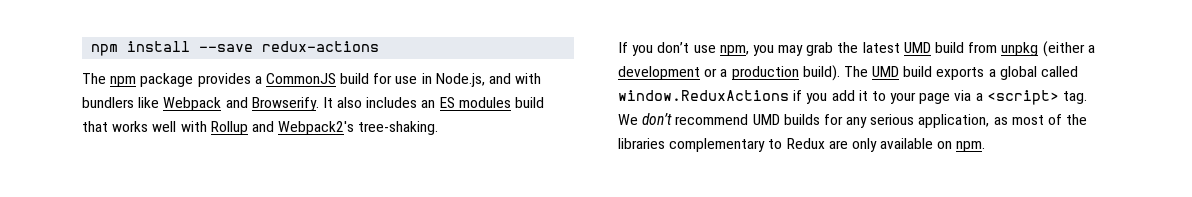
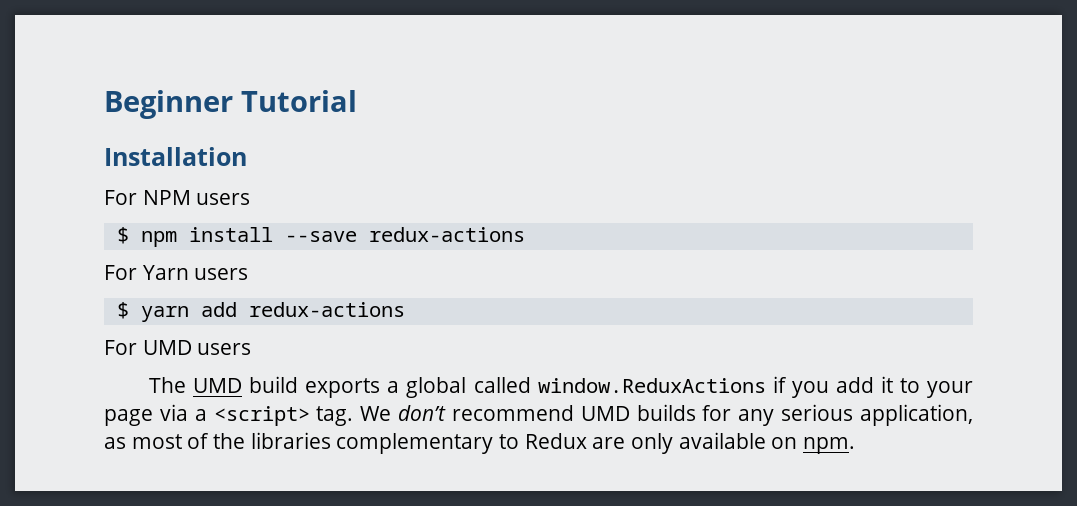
- npm install --save redux-actions
- The npm package provides a CommonJS build for use in Node.js, and with bundlers like Webpack and Browserify. It also includes an ES modules build that works well with Rollup and Webpack2's tree-shaking.
- If you don’t use npm, you may grab the latest UMD build from unpkg (either a development or a production build). The UMD build exports a global called window.ReduxActions if you add it to your page via a <script> tag.
+ Beginner Tutorial
+ Installation
+ For NPM users
+ $ npm install --save redux-actions
+ For Yarn users
+ $ yarn add redux-actions
+ For UMD users
+ The UMD build exports a global called window.ReduxActions if you add it to your page via a <script> tag.

